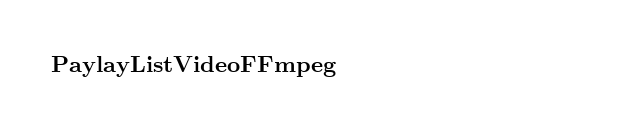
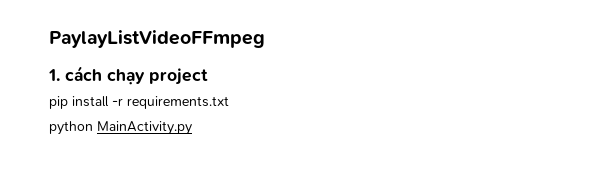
+ 1. cách chạy project
+ pip install -r requirements.txt
+ python MainActivity.py

